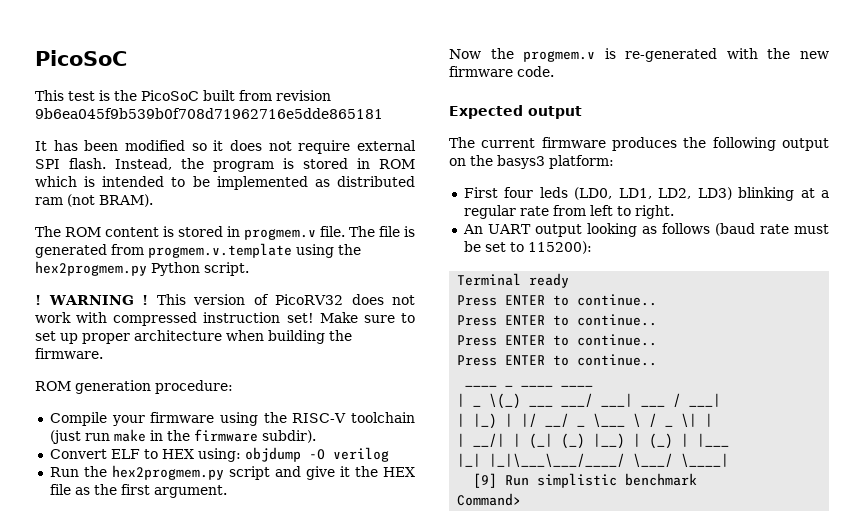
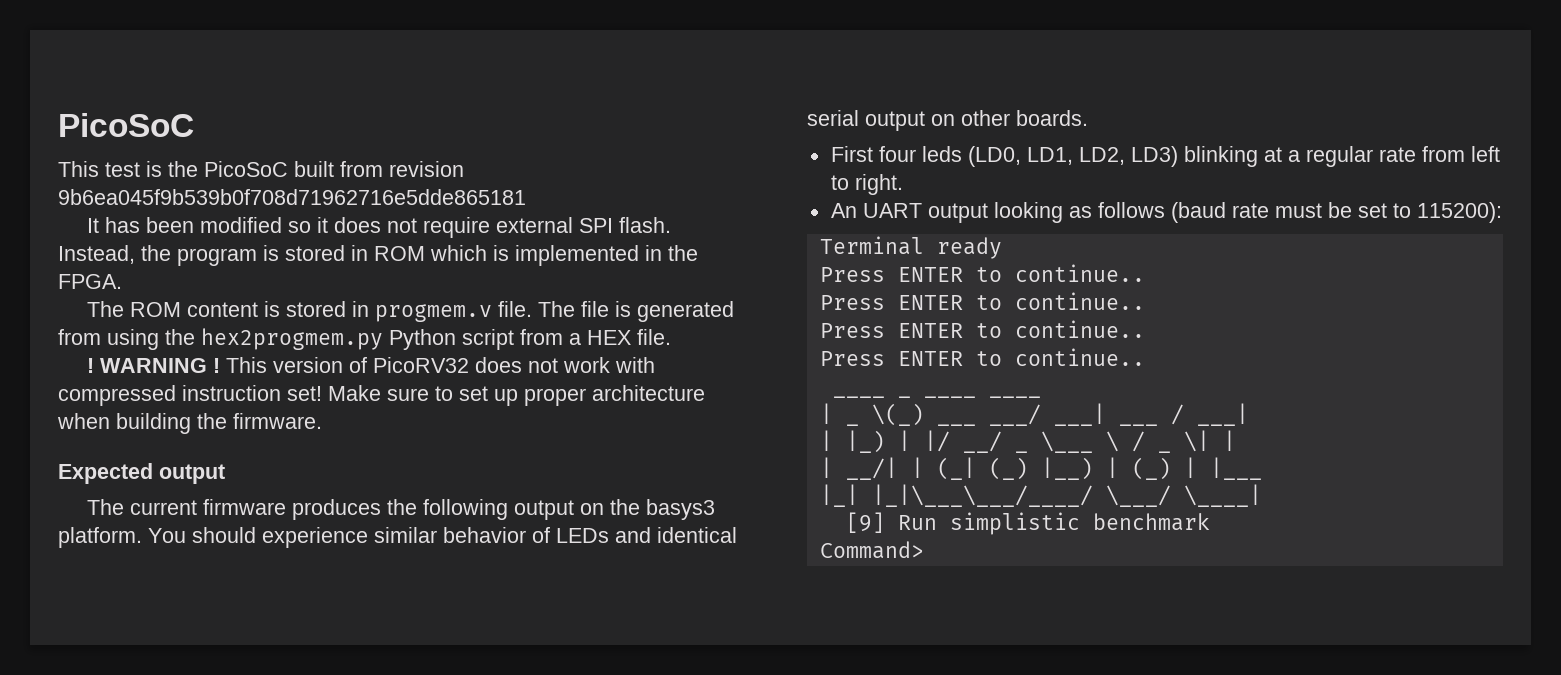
- Instead, the program is stored in ROM which is intended to be implemented as distributed ram (not BRAM).
+ Instead, the program is stored in ROM which is implemented in the FPGA.
- The file is generated from progmem.v.template using the hex2progmem.py Python script.
+ The file is generated from using the hex2progmem.py Python script from a HEX file.
- ROM generation procedure:
- Compile your firmware using the RISC-V toolchain (just run make in the firmware subdir).
- Convert ELF to HEX using: objdump -O verilog
- Run the hex2progmem.py script and give it the HEX file as the first argument.
- Now the progmem.v is re-generated with the new firmware code.
- The current firmware produces the following output on the basys3 platform:
+ The current firmware produces the following output on the basys3 platform. You should experience similar behavior of LEDs and identical serial output on other boards.

